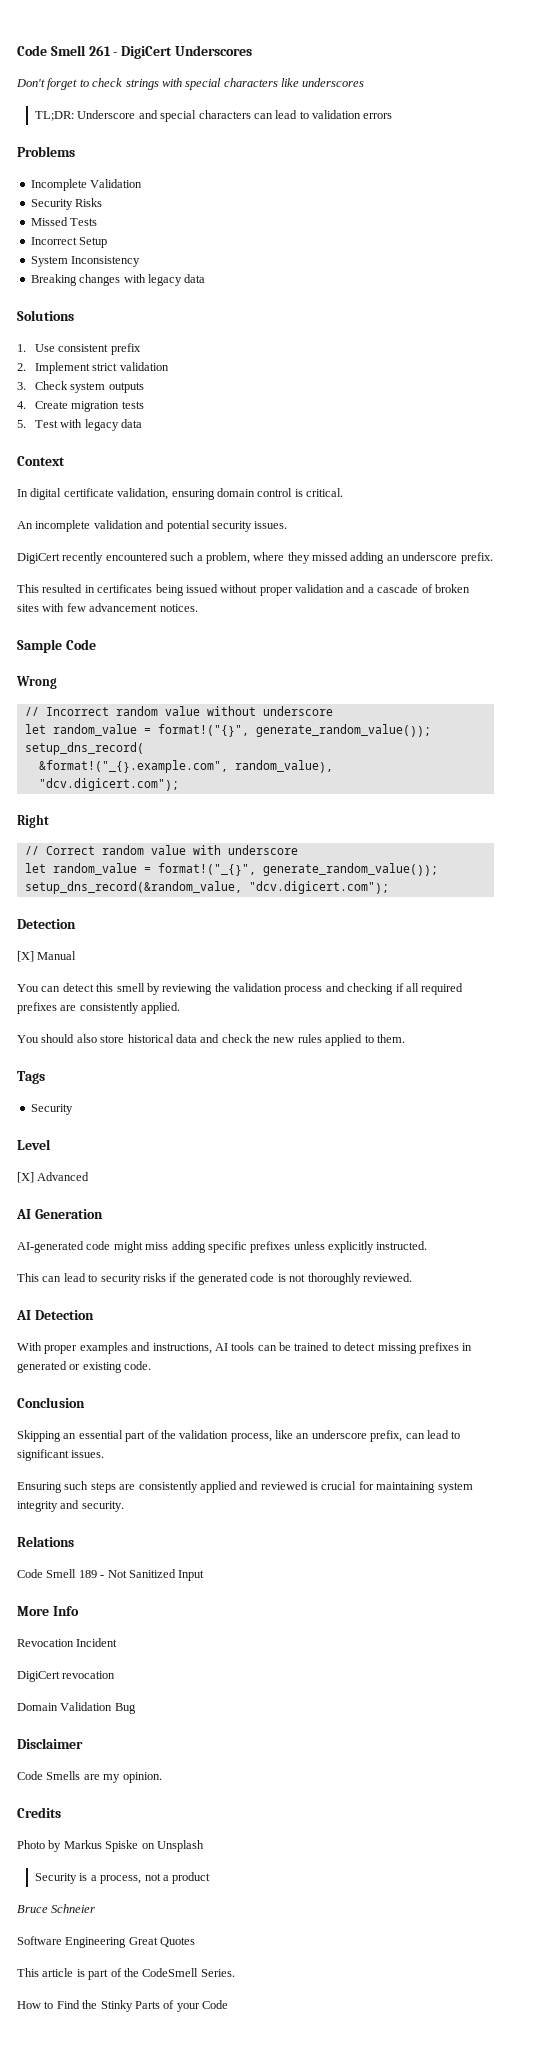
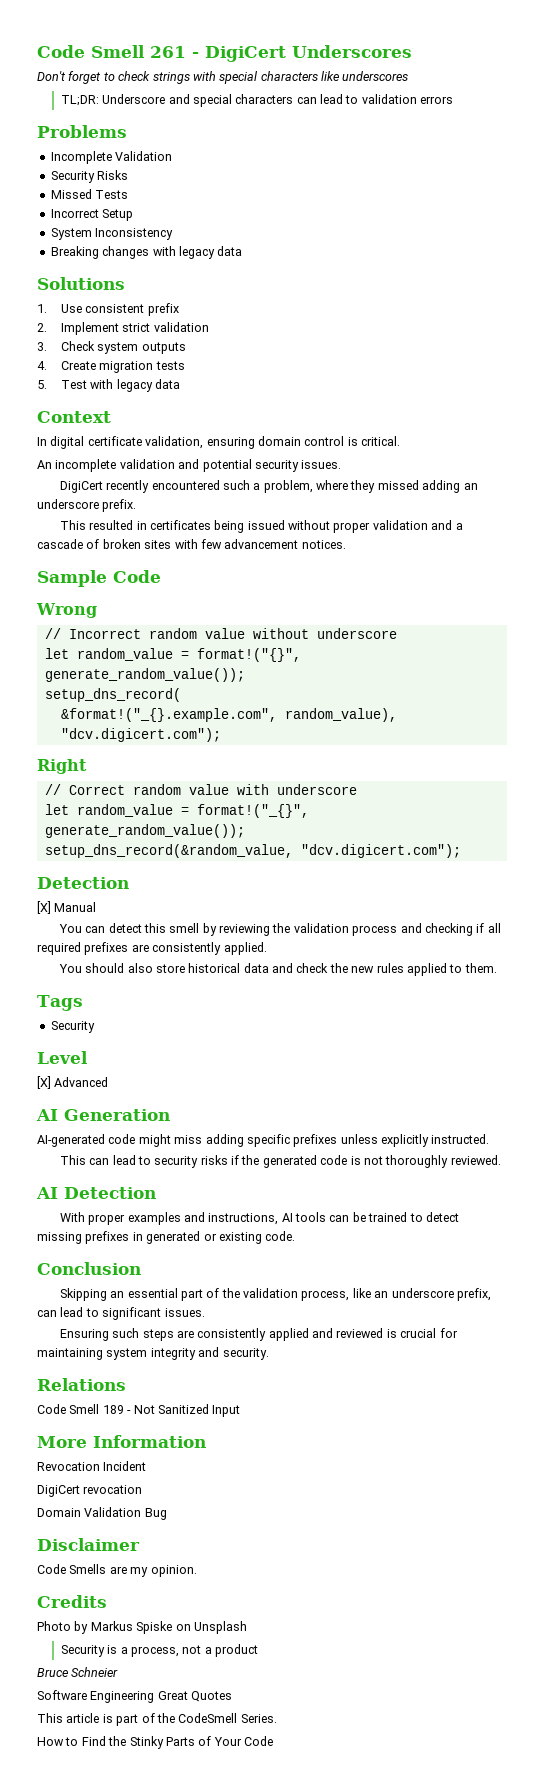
- More Info
+ More Information
- How to Find the Stinky Parts of your Code
+ How to Find the Stinky Parts of Your Code

